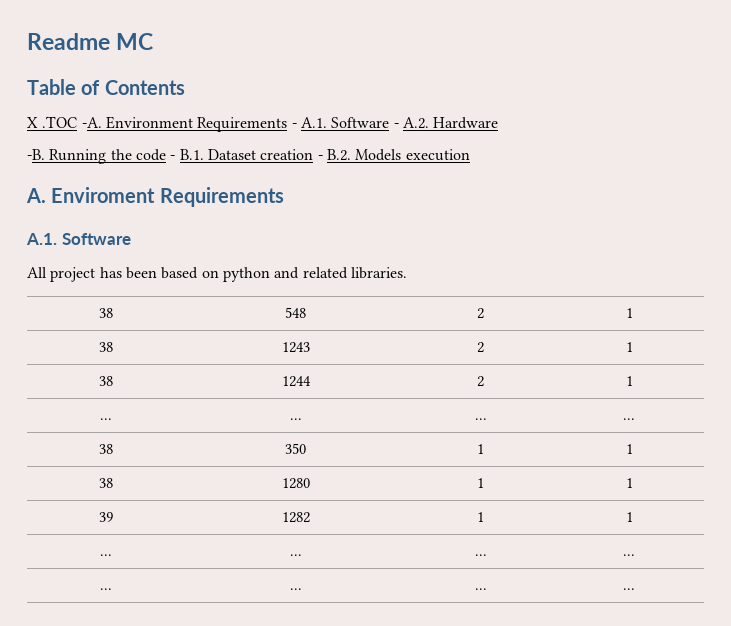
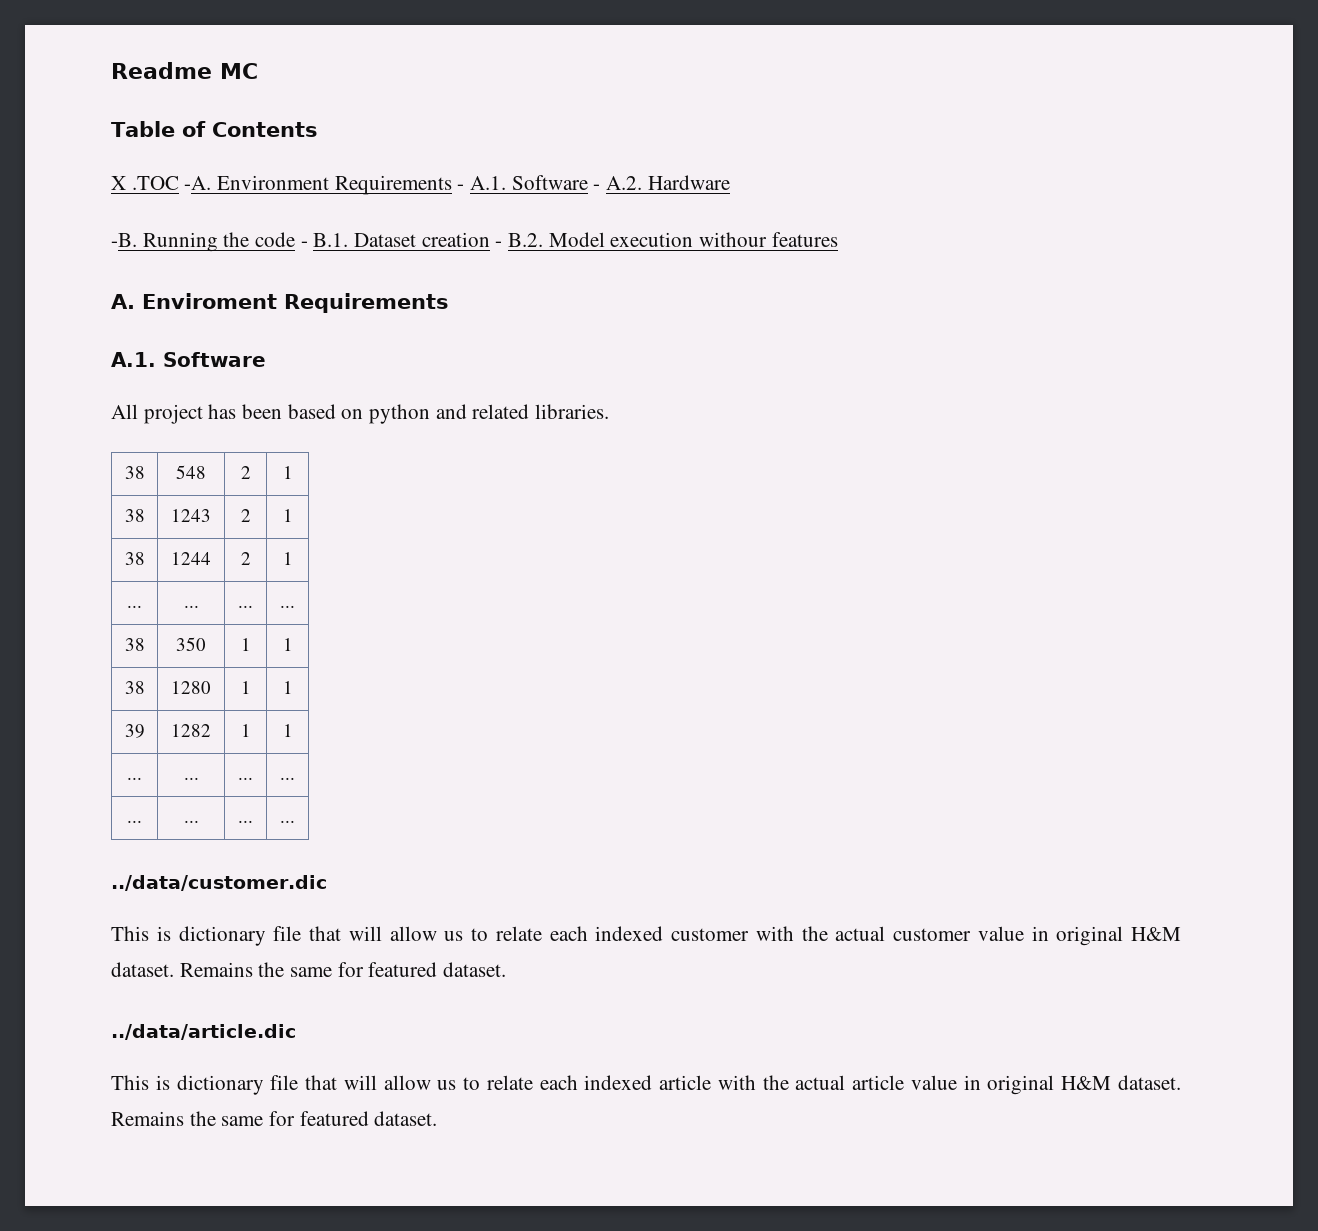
- Running the code - B.1. Dataset creation - B.2. Models execution
+ Running the code - B.1. Dataset creation - B.2. Model execution withour features
+ ../data/customer.dic
+ This is dictionary file that will allow us to relate each indexed customer with the actual customer value in original H&M dataset. Remains the same for featured dataset.
+ ../data/article.dic
+ This is dictionary file that will allow us to relate each indexed article with the actual article value in original H&M dataset. Remains the same for featured dataset.

